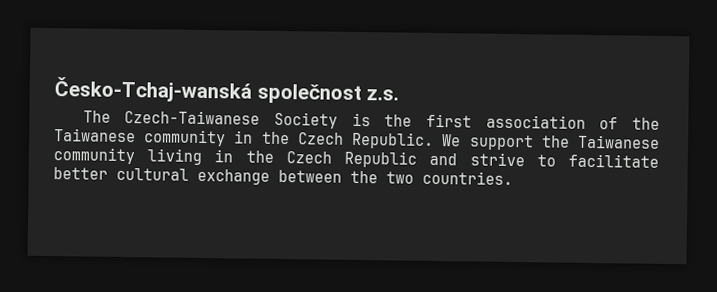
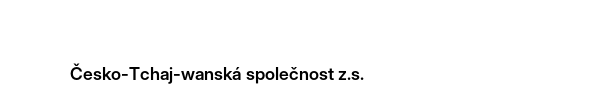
- The Czech-Taiwanese Society is the first association of the Taiwanese community in the Czech Republic. We support the Taiwanese community living in the Czech Republic and strive to facilitate better cultural exchange between the two countries.

